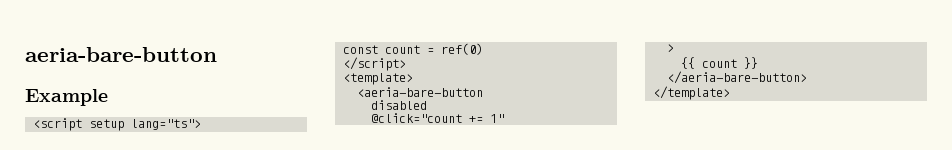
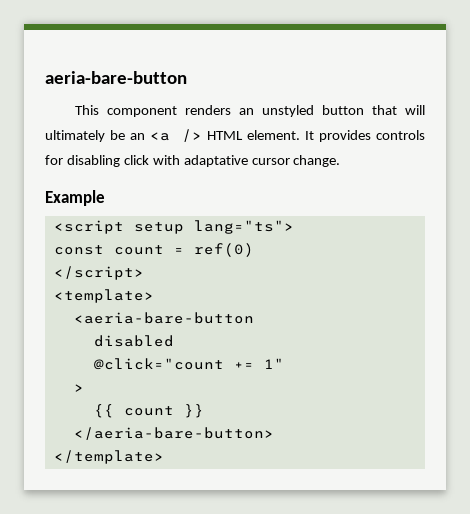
+ This component renders an unstyled button that will ultimately be an <a /> HTML element. It provides controls for disabling click with adaptative cursor change.

